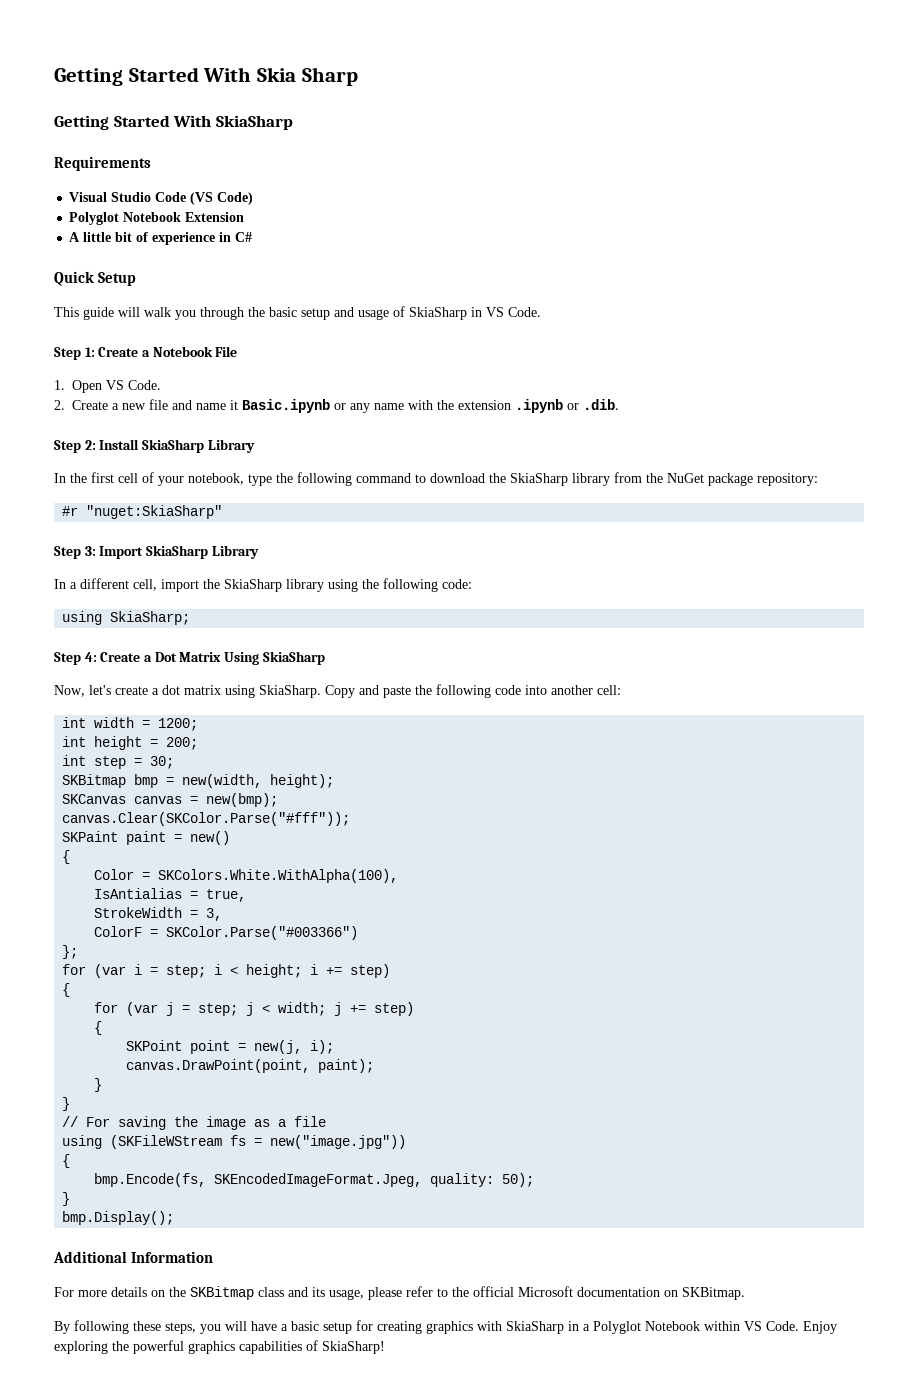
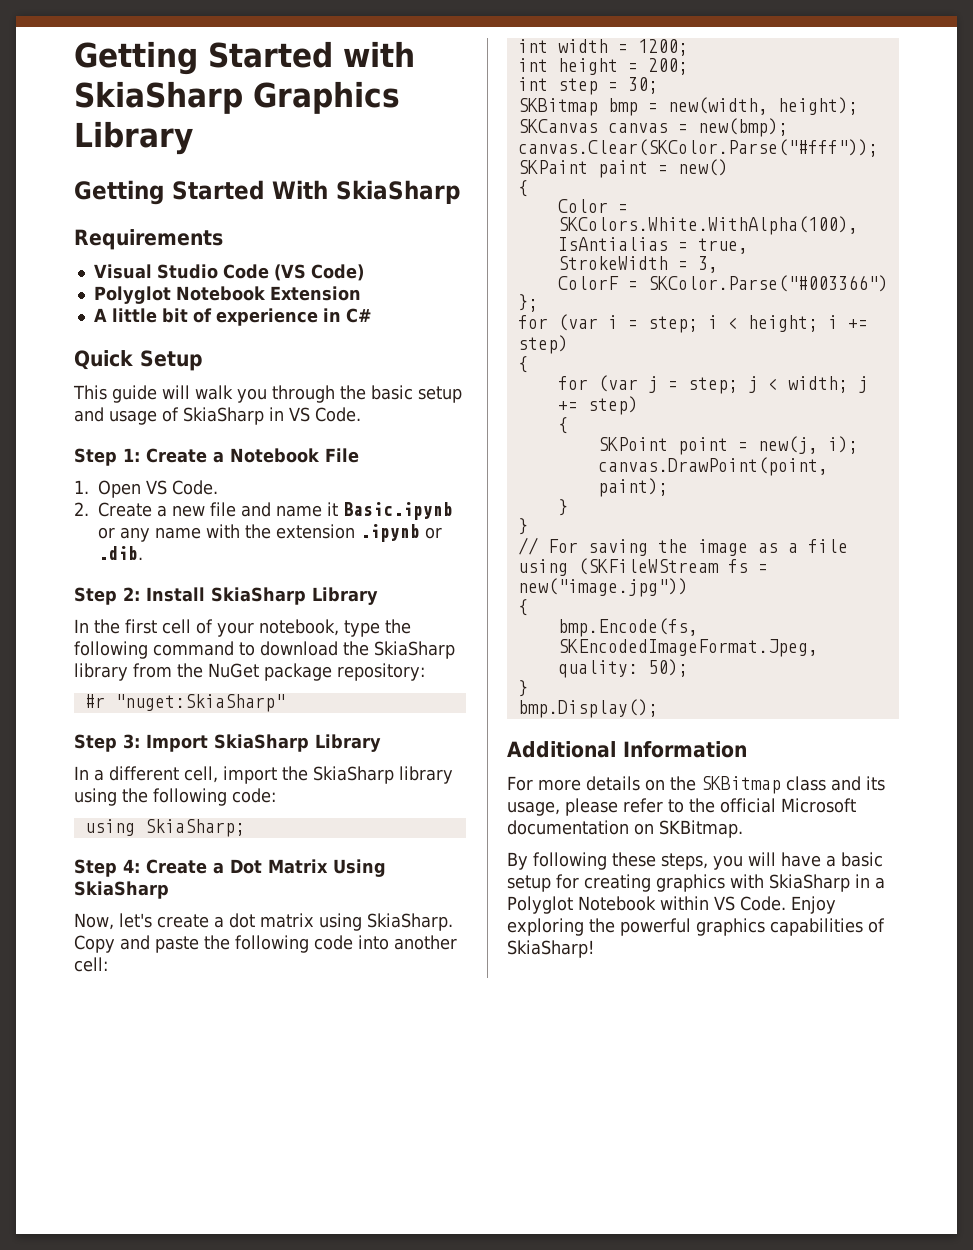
- Getting Started With Skia Sharp
+ Getting Started with SkiaSharp Graphics Library

